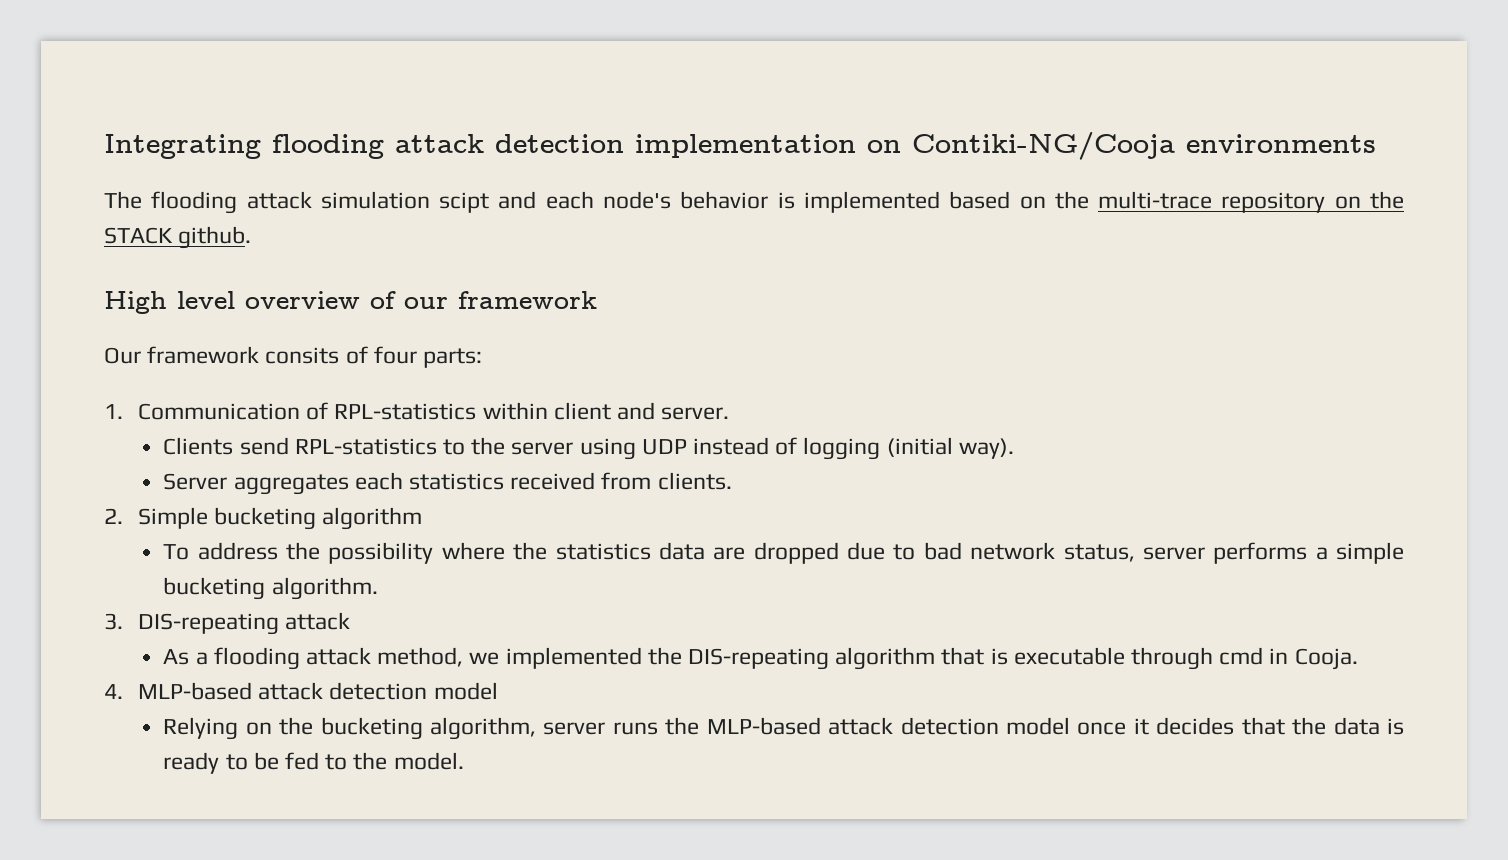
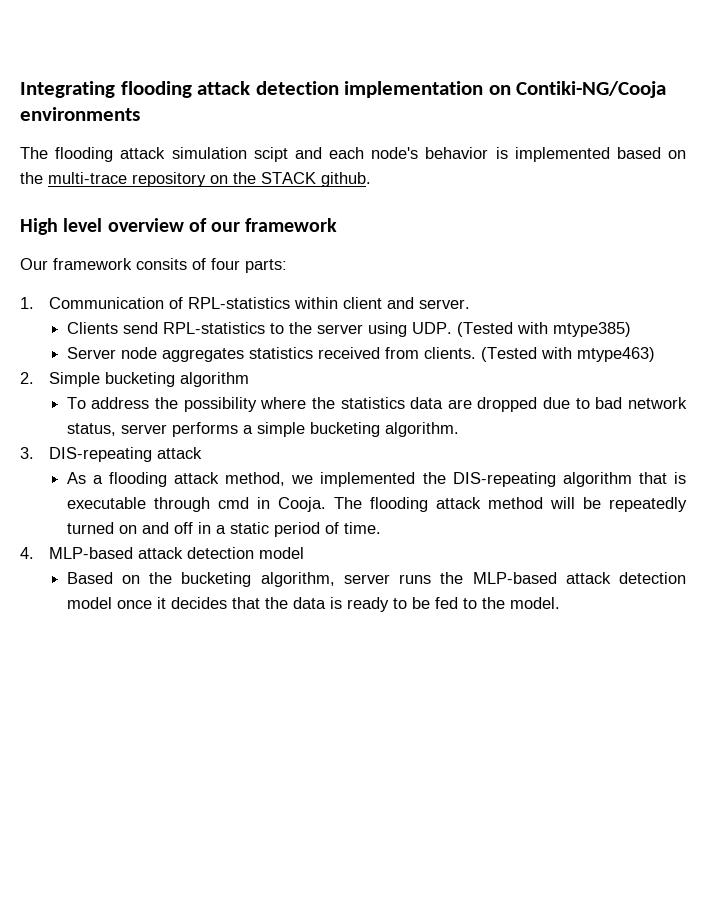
- Clients send RPL-statistics to the server using UDP instead of logging (initial way).
+ Clients send RPL-statistics to the server using UDP. (Tested with mtype385)
- Server aggregates each statistics received from clients.
+ Server node aggregates statistics received from clients. (Tested with mtype463)
+ The flooding attack method will be repeatedly turned on and off in a static period of time.
- Relying on the bucketing algorithm, server runs the MLP-based attack detection model once it decides that the data is ready to be fed to the model.
+ Based on the bucketing algorithm, server runs the MLP-based attack detection model once it decides that the data is ready to be fed to the model.

